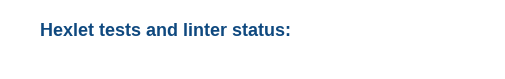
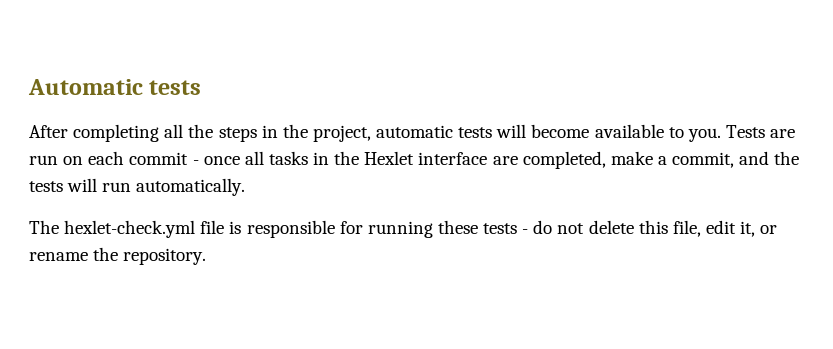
- Hexlet tests and linter status:
+ Automatic tests
+ After completing all the steps in the project, automatic tests will become available to you. Tests are run on each commit - once all tasks in the Hexlet interface are completed, make a commit, and the tests will run automatically.
+ The hexlet-check.yml file is responsible for running these tests - do not delete this file, edit it, or rename the repository.

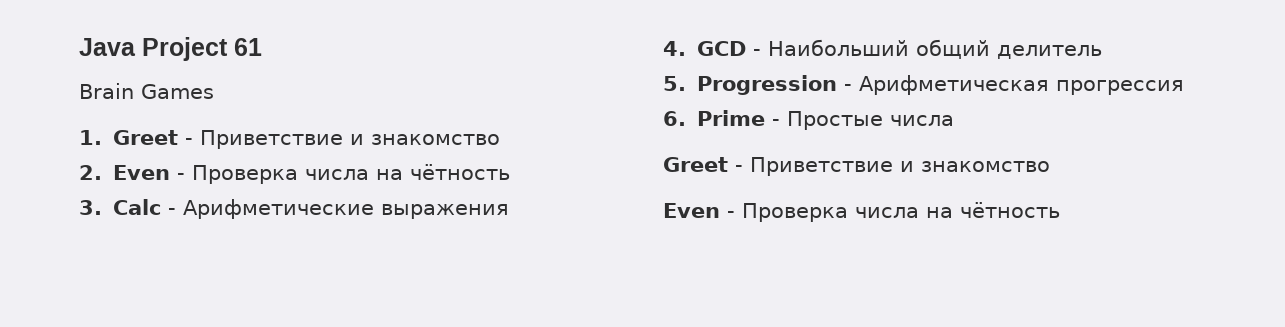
- Automatic tests
- After completing all the steps in the project, automatic tests will become available to you. Tests are run on each commit - once all tasks in the Hexlet interface are completed, make a commit, and the tests will run automatically.
- The hexlet-check.yml file is responsible for running these tests - do not delete this file, edit it, or rename the repository.
+ Java Project 61
+ Brain Games
+ 1. Greet - Приветствие и знакомство
+ 2. Even - Проверка числа на чётность
+ 3. Calc - Арифметические выражения
+ 4. GCD - Наибольший общий делитель
+ 5. Progression - Арифметическая прогрессия
+ 6. Prime - Простые числа
+ Greet - Приветствие и знакомство
+ Even - Проверка числа на чётность

